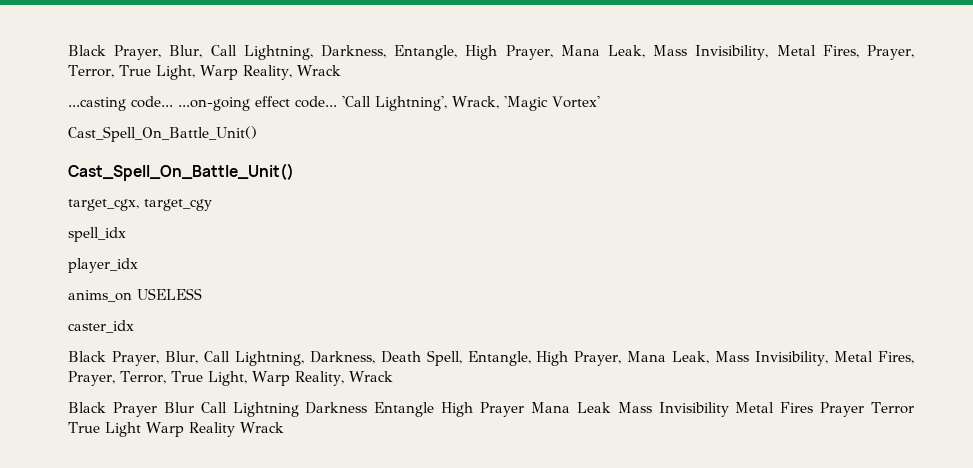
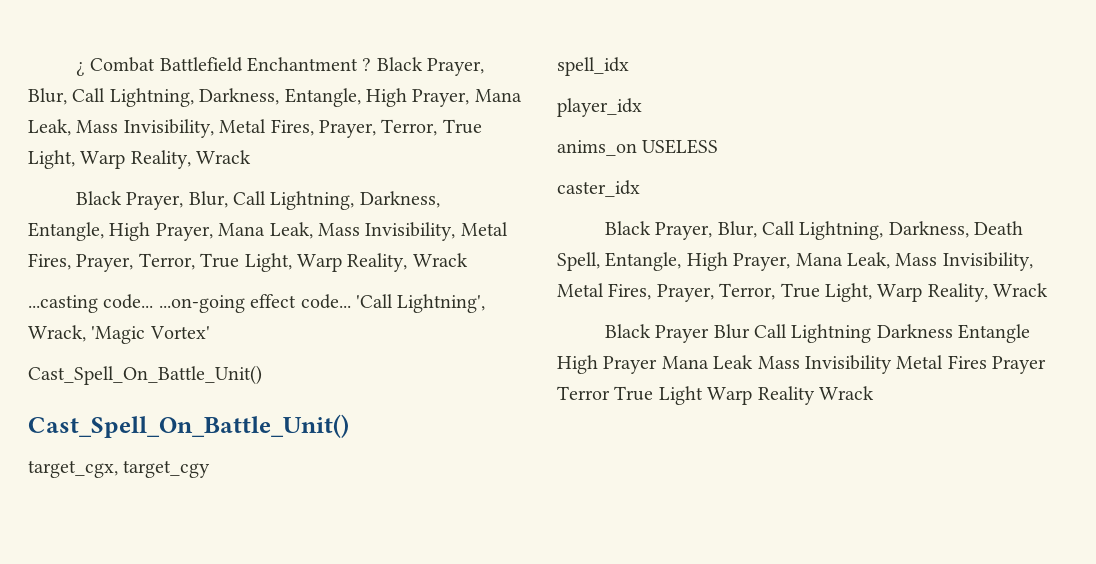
+ ¿ Combat Battlefield Enchantment ? Black Prayer, Blur, Call Lightning, Darkness, Entangle, High Prayer, Mana Leak, Mass Invisibility, Metal Fires, Prayer, Terror, True Light, Warp Reality, Wrack

